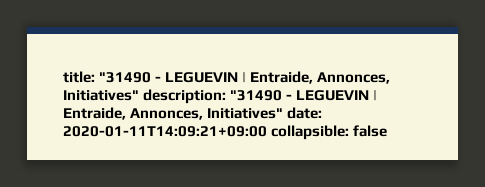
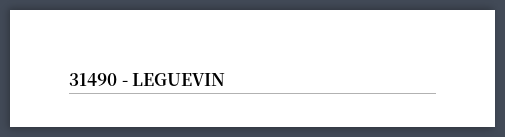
- title: "31490 - LEGUEVIN | Entraide, Annonces, Initiatives" description: "31490 - LEGUEVIN | Entraide, Annonces, Initiatives" date: 2020-01-11T14:09:21+09:00 collapsible: false
+ 31490 - LEGUEVIN

